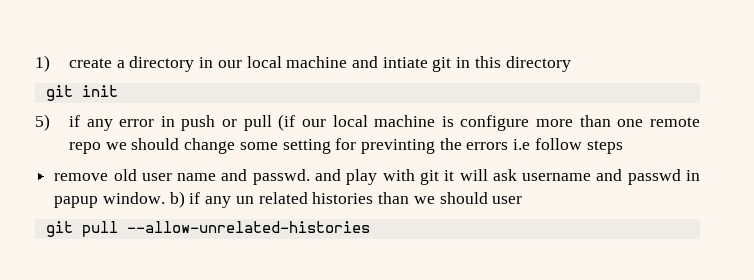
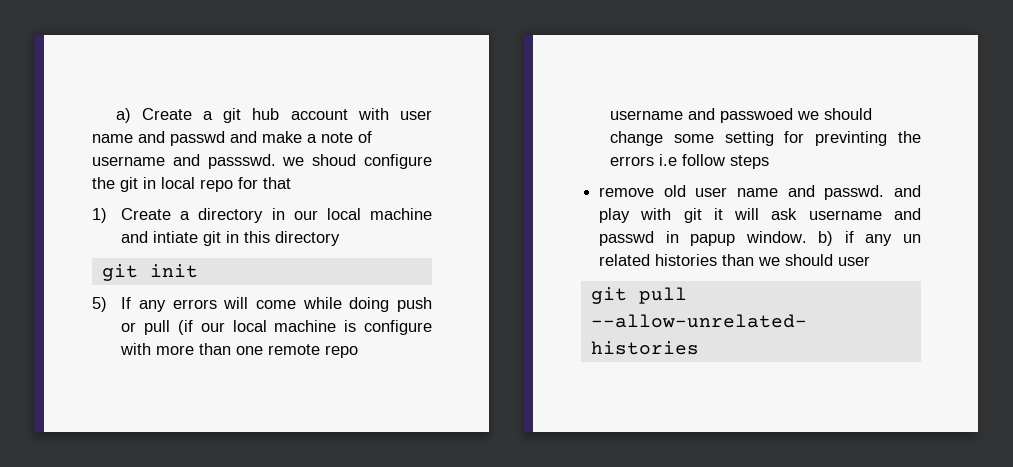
- 1) create a directory in our local machine and intiate git in this directory
+ a) Create a git hub account with user name and passwd and make a note of username and passswd. we shoud configure the git in local repo for that
+ 1) Create a directory in our local machine and intiate git in this directory
- 5) if any error in push or pull (if our local machine is configure more than one remote repo we should change some setting for previnting the errors i.e follow steps
+ 5) If any errors will come while doing push or pull (if our local machine is configure with more than one remote repo username and passwoed we should change some setting for previnting the errors i.e follow steps

